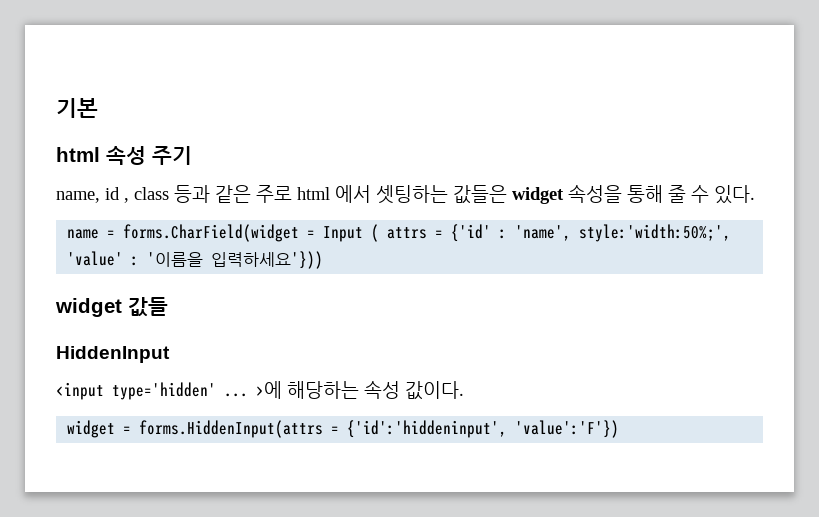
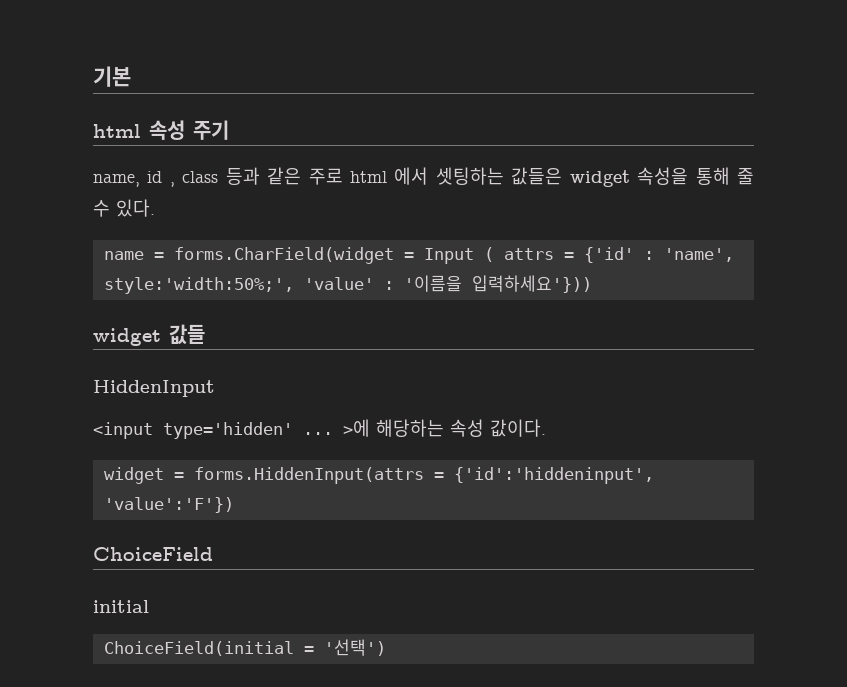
+ ChoiceField
+ initial
+ ChoiceField(initial = '선택')

